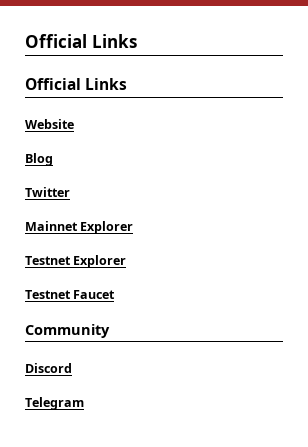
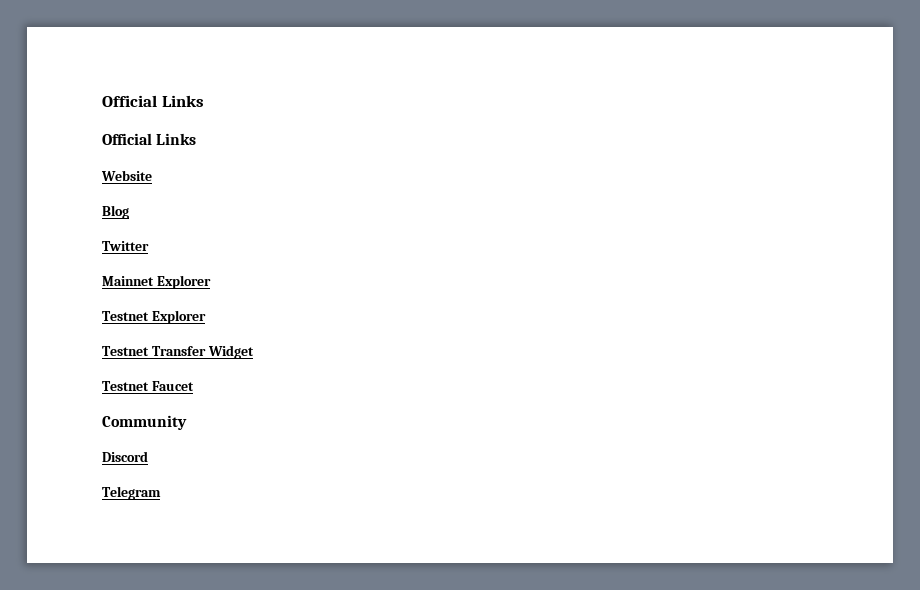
+ Testnet Transfer Widget

